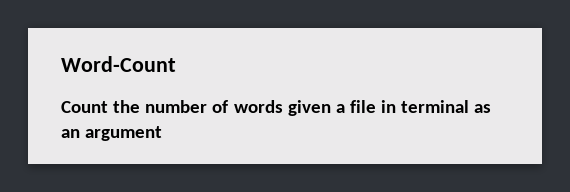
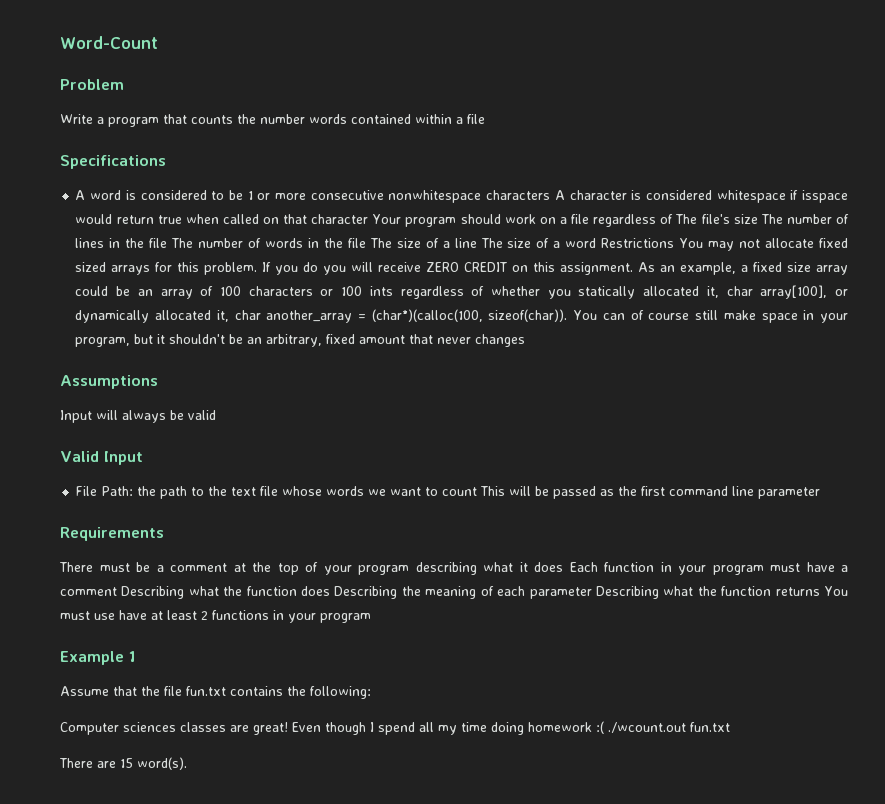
- Count the number of words given a file in terminal as an argument
+ Problem
+ Write a program that counts the number words contained within a file
+ Specifications
+ A word is considered to be 1 or more consecutive nonwhitespace characters A character is considered whitespace if isspace would return true when called on that character Your program should work on a file regardless of The file's size The number of lines in the file The number of words in the file The size of a line The size of a word Restrictions You may not allocate fixed sized arrays for this problem. If you do you will receive ZERO CREDIT on this assignment. As an example, a fixed size array could be an array of 100 characters or 100 ints regardless of whether you statically allocated it, char array[100], or dynamically allocated it, char another_array = (char*)(calloc(100, sizeof(char)). You can of course still make space in your program, but it shouldn't be an arbitrary, fixed amount that never changes
+ Assumptions
+ Input will always be valid
+ Valid Input
+ File Path: the path to the text file whose words we want to count This will be passed as the first command line parameter
+ Requirements
+ There must be a comment at the top of your program describing what it does Each function in your program must have a comment Describing what the function does Describing the meaning of each parameter Describing what the function returns You must use have at least 2 functions in your program
+ Example 1
+ Assume that the file fun.txt contains the following:
+ Computer sciences classes are great! Even though I spend all my time doing homework :( ./wcount.out fun.txt
+ There are 15 word(s).

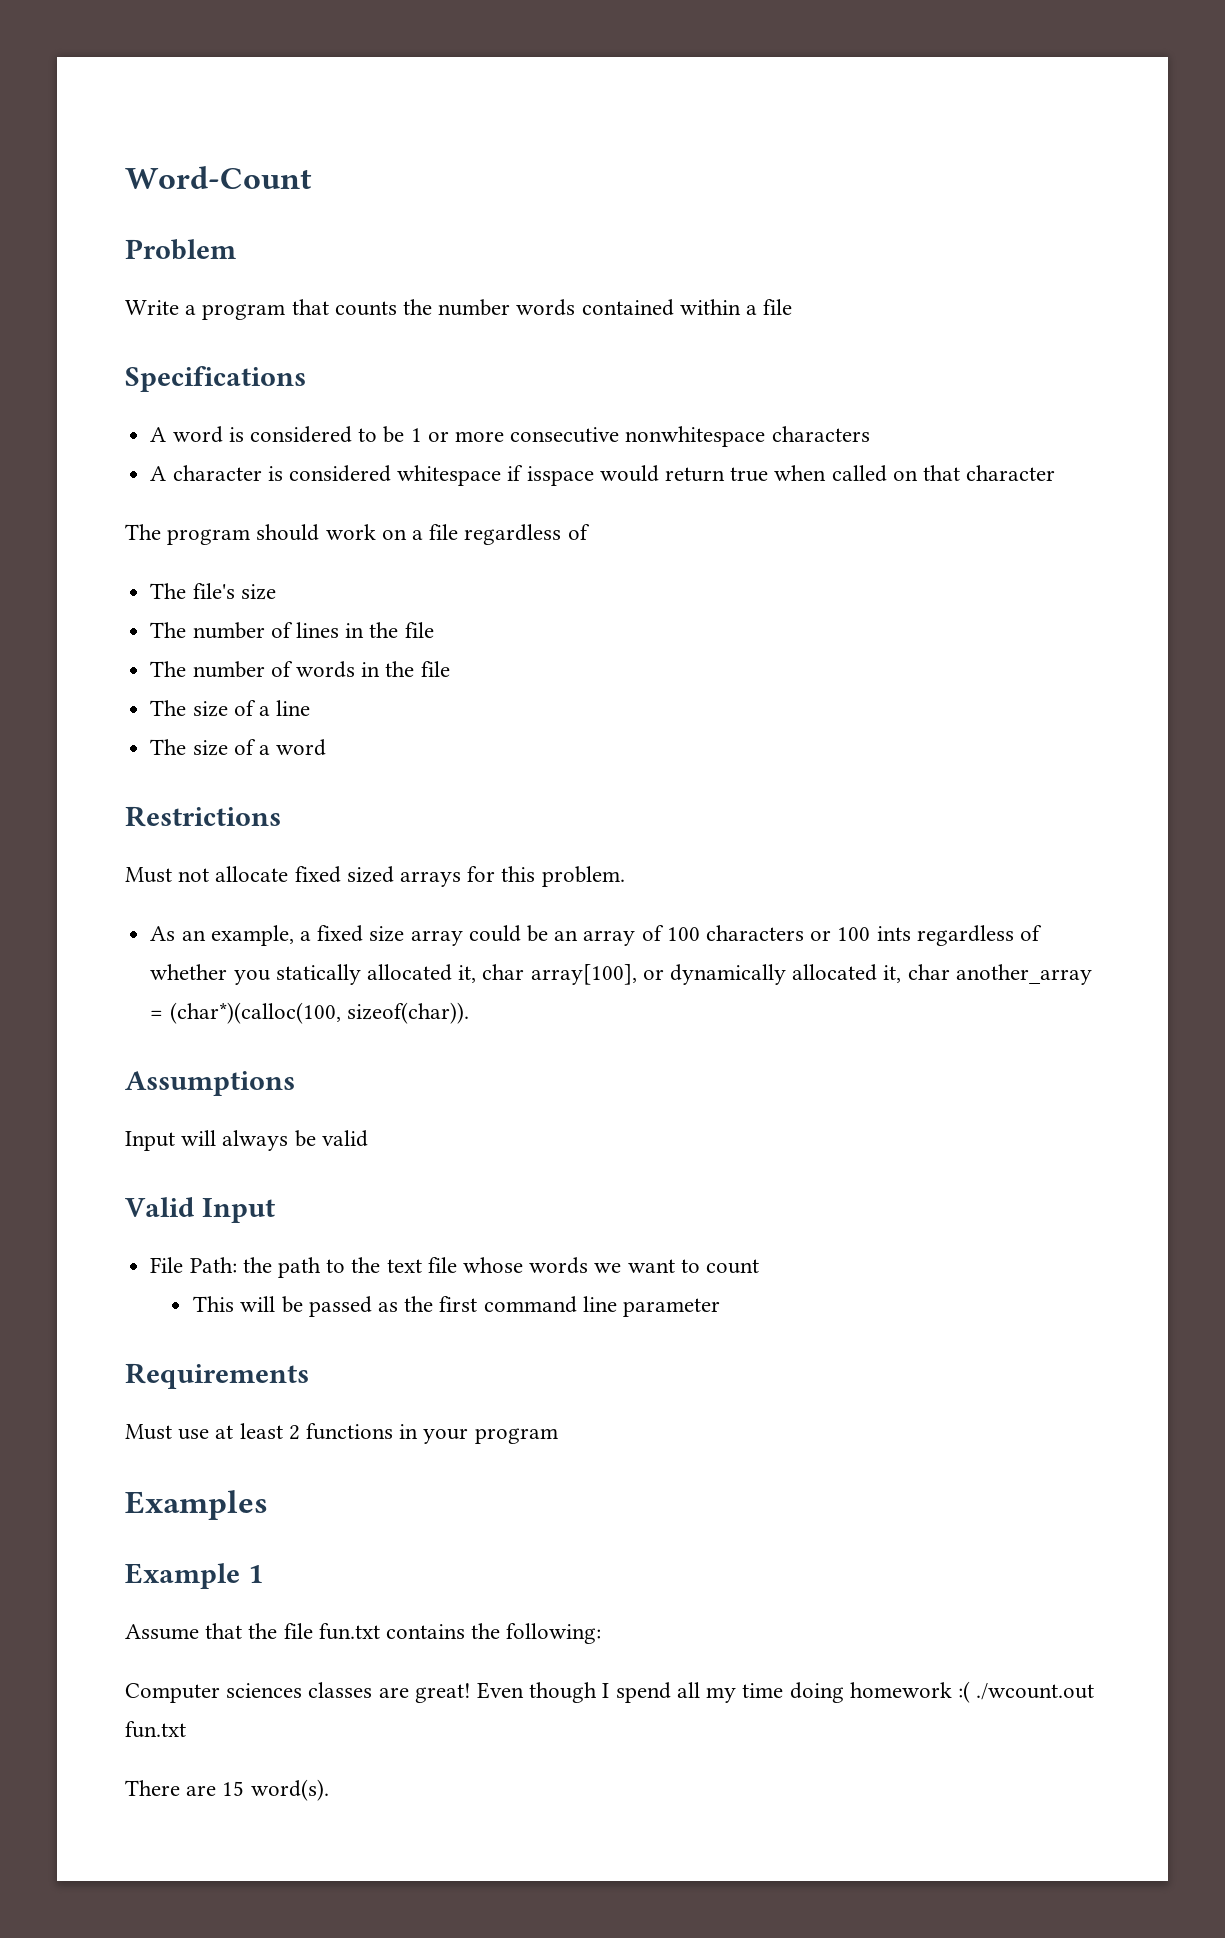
- A word is considered to be 1 or more consecutive nonwhitespace characters A character is considered whitespace if isspace would return true when called on that character Your program should work on a file regardless of The file's size The number of lines in the file The number of words in the file The size of a line The size of a word Restrictions You may not allocate fixed sized arrays for this problem. If you do you will receive ZERO CREDIT on this assignment. As an example, a fixed size array could be an array of 100 characters or 100 ints regardless of whether you statically allocated it, char array[100], or dynamically allocated it, char another_array = (char*)(calloc(100, sizeof(char)). You can of course still make space in your program, but it shouldn't be an arbitrary, fixed amount that never changes
+ A word is considered to be 1 or more consecutive nonwhitespace characters
+ A character is considered whitespace if isspace would return true when called on that character
+ The program should work on a file regardless of
+ The file's size
+ The number of lines in the file
+ The number of words in the file
+ The size of a line
+ The size of a word
+ Restrictions
+ Must not allocate fixed sized arrays for this problem.
+ As an example, a fixed size array could be an array of 100 characters or 100 ints regardless of whether you statically allocated it, char array[100], or dynamically allocated it, char another_array = (char*)(calloc(100, sizeof(char)).
- File Path: the path to the text file whose words we want to count This will be passed as the first command line parameter
+ File Path: the path to the text file whose words we want to count
+ This will be passed as the first command line parameter
- There must be a comment at the top of your program describing what it does Each function in your program must have a comment Describing what the function does Describing the meaning of each parameter Describing what the function returns You must use have at least 2 functions in your program
+ Must use at least 2 functions in your program
+ Examples

